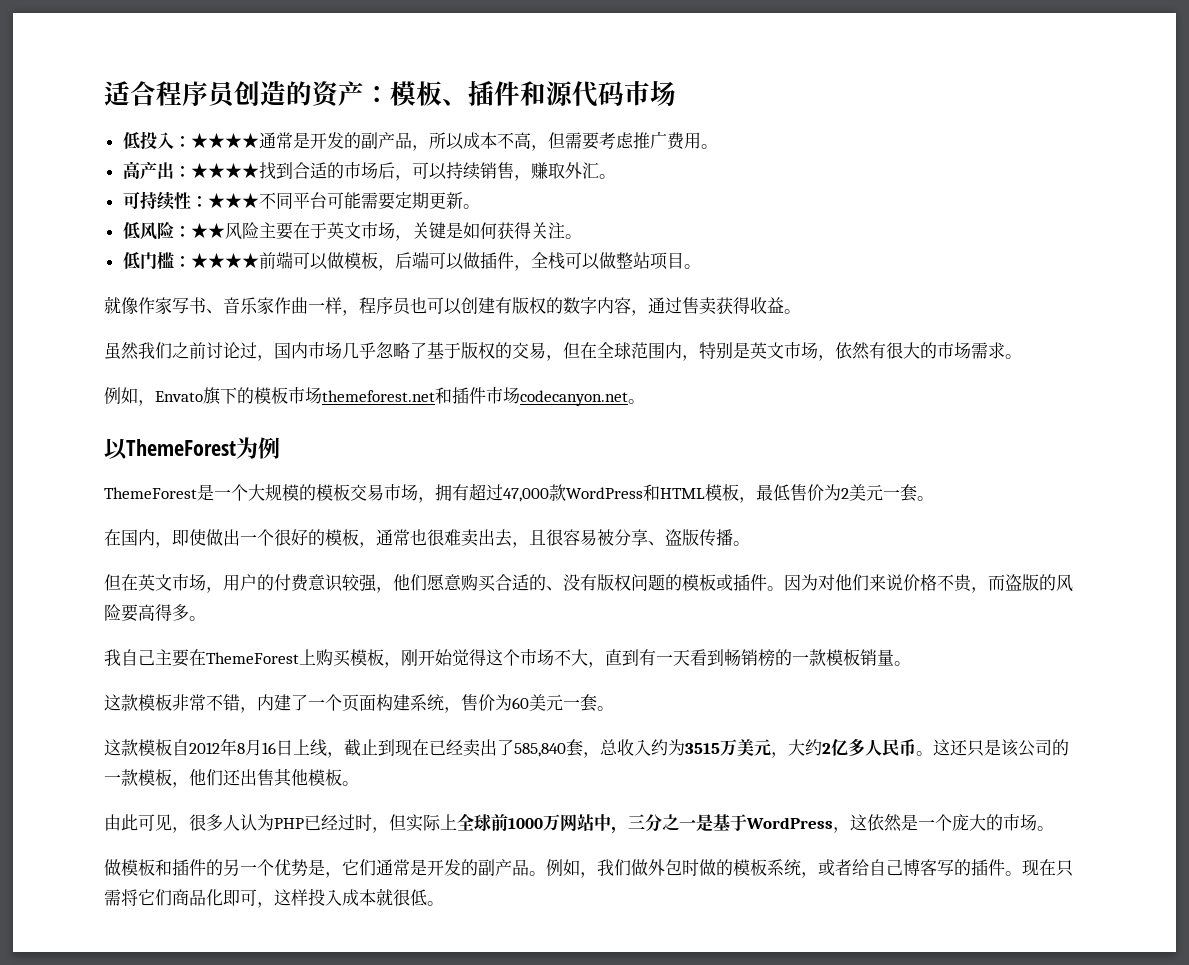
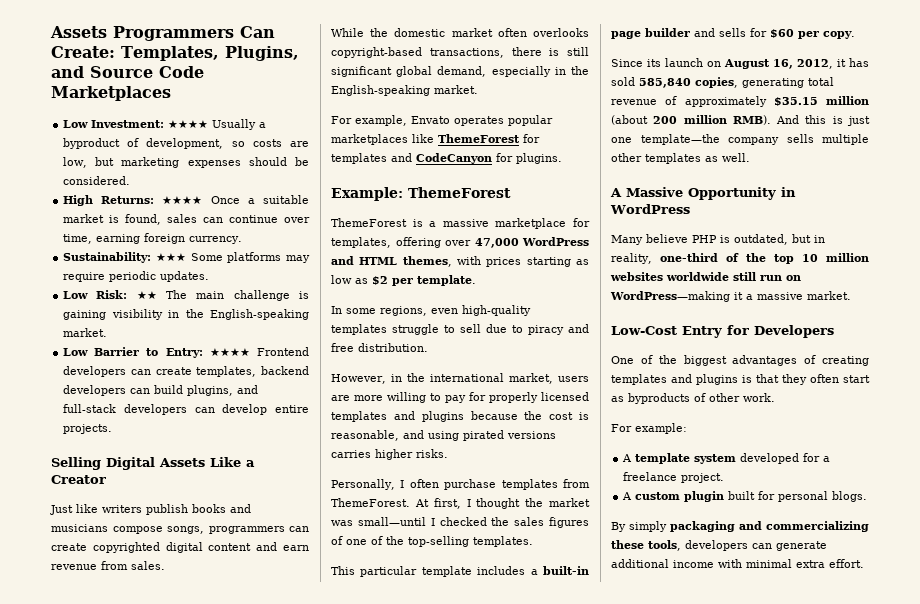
- 适合程序员创造的资产：模板、插件和源代码市场
- 低投入：★★★★通常是开发的副产品，所以成本不高，但需要考虑推广费用。
- 高产出：★★★★找到合适的市场后，可以持续销售，赚取外汇。
- 可持续性：★★★不同平台可能需要定期更新。
- 低风险：★★风险主要在于英文市场，关键是如何获得关注。
- 低门槛：★★★★前端可以做模板，后端可以做插件，全栈可以做整站项目。
- 就像作家写书、音乐家作曲一样，程序员也可以创建有版权的数字内容，通过售卖获得收益。
- 虽然我们之前讨论过，国内市场几乎忽略了基于版权的交易，但在全球范围内，特别是英文市场，依然有很大的市场需求。
- 例如，Envato旗下的模板市场themeforest.net和插件市场codecanyon.net。
- 以ThemeForest为例
- ThemeForest是一个大规模的模板交易市场，拥有超过47,000款WordPress和HTML模板，最低售价为2美元一套。
- 在国内，即使做出一个很好的模板，通常也很难卖出去，且很容易被分享、盗版传播。
- 但在英文市场，用户的付费意识较强，他们愿意购买合适的、没有版权问题的模板或插件。因为对他们来说价格不贵，而盗版的风险要高得多。
- 我自己主要在ThemeForest上购买模板，刚开始觉得这个市场不大，直到有一天看到畅销榜的一款模板销量。
- 这款模板非常不错，内建了一个页面构建系统，售价为60美元一套。
- 这款模板自2012年8月16日上线，截止到现在已经卖出了585,840套，总收入约为3515万美元，大约2亿多人民币。这还只是该公司的一款模板，他们还出售其他模板。
- 由此可见，很多人认为PHP已经过时，但实际上全球前1000万网站中，三分之一是基于WordPress，这依然是一个庞大的市场。
- 做模板和插件的另一个优势是，它们通常是开发的副产品。例如，我们做外包时做的模板系统，或者给自己博客写的插件。现在只需将它们商品化即可，这样投入成本就很低。
+ Assets Programmers Can Create: Templates, Plugins, and Source Code Marketplaces
+ Low Investment: ★★★★ Usually a byproduct of development, so costs are low, but marketing expenses should be considered.
+ High Returns: ★★★★ Once a suitable market is found, sales can continue over time, earning foreign currency.
+ Sustainability: ★★★ Some platforms may require periodic updates.
+ Low Risk: ★★ The main challenge is gaining visibility in the English-speaking market.
+ Low Barrier to Entry: ★★★★ Frontend developers can create templates, backend developers can build plugins, and full-stack developers can develop entire projects.
+ Selling Digital Assets Like a Creator
+ Just like writers publish books and musicians compose songs, programmers can create copyrighted digital content and earn revenue from sales.
+ While the domestic market often overlooks copyright-based transactions, there is still significant global demand, especially in the English-speaking market.
+ For example, Envato operates popular marketplaces like ThemeForest for templates and CodeCanyon for plugins.
+ Example: ThemeForest
+ ThemeForest is a massive marketplace for templates, offering over 47,000 WordPress and HTML themes, with prices starting as low as $2 per template.
+ In some regions, even high-quality templates struggle to sell due to piracy and free distribution.
+ However, in the international market, users are more willing to pay for properly licensed templates and plugins because the cost is reasonable, and using pirated versions carries higher risks.
+ Personally, I often purchase templates from ThemeForest. At first, I thought the market was small—until I checked the sales figures of one of the top-selling templates.
+ This particular template includes a built-in page builder and sells for $60 per copy.
+ Since its launch on August 16, 2012, it has sold 585,840 copies, generating total revenue of approximately $35.15 million (about 200 million RMB). And this is just one template—the company sells multiple other templates as well.
+ A Massive Opportunity in WordPress
+ Many believe PHP is outdated, but in reality, one-third of the top 10 million websites worldwide still run on WordPress—making it a massive market.
+ Low-Cost Entry for Developers
+ One of the biggest advantages of creating templates and plugins is that they often start as byproducts of other work.
+ For example:
+ A template system developed for a freelance project.
+ A custom plugin built for personal blogs.
+ By simply packaging and commercializing these tools, developers can generate additional income with minimal extra effort.

